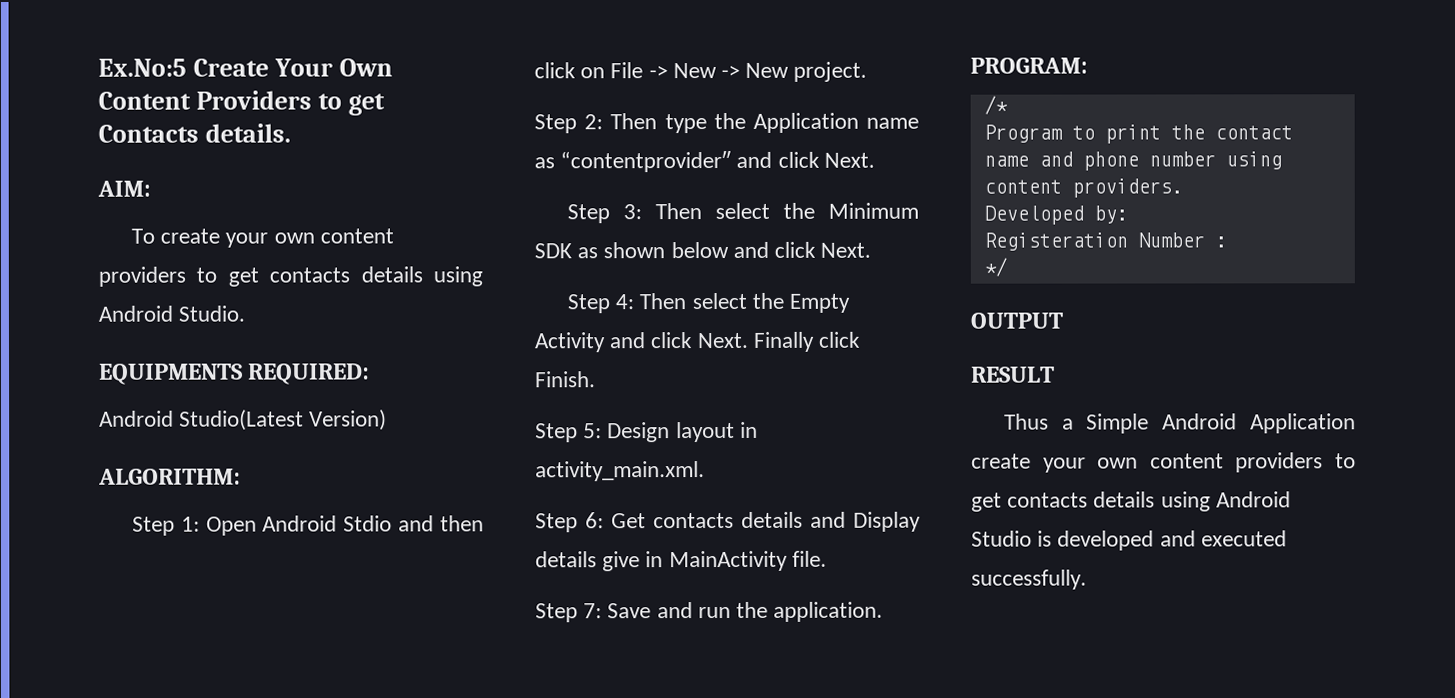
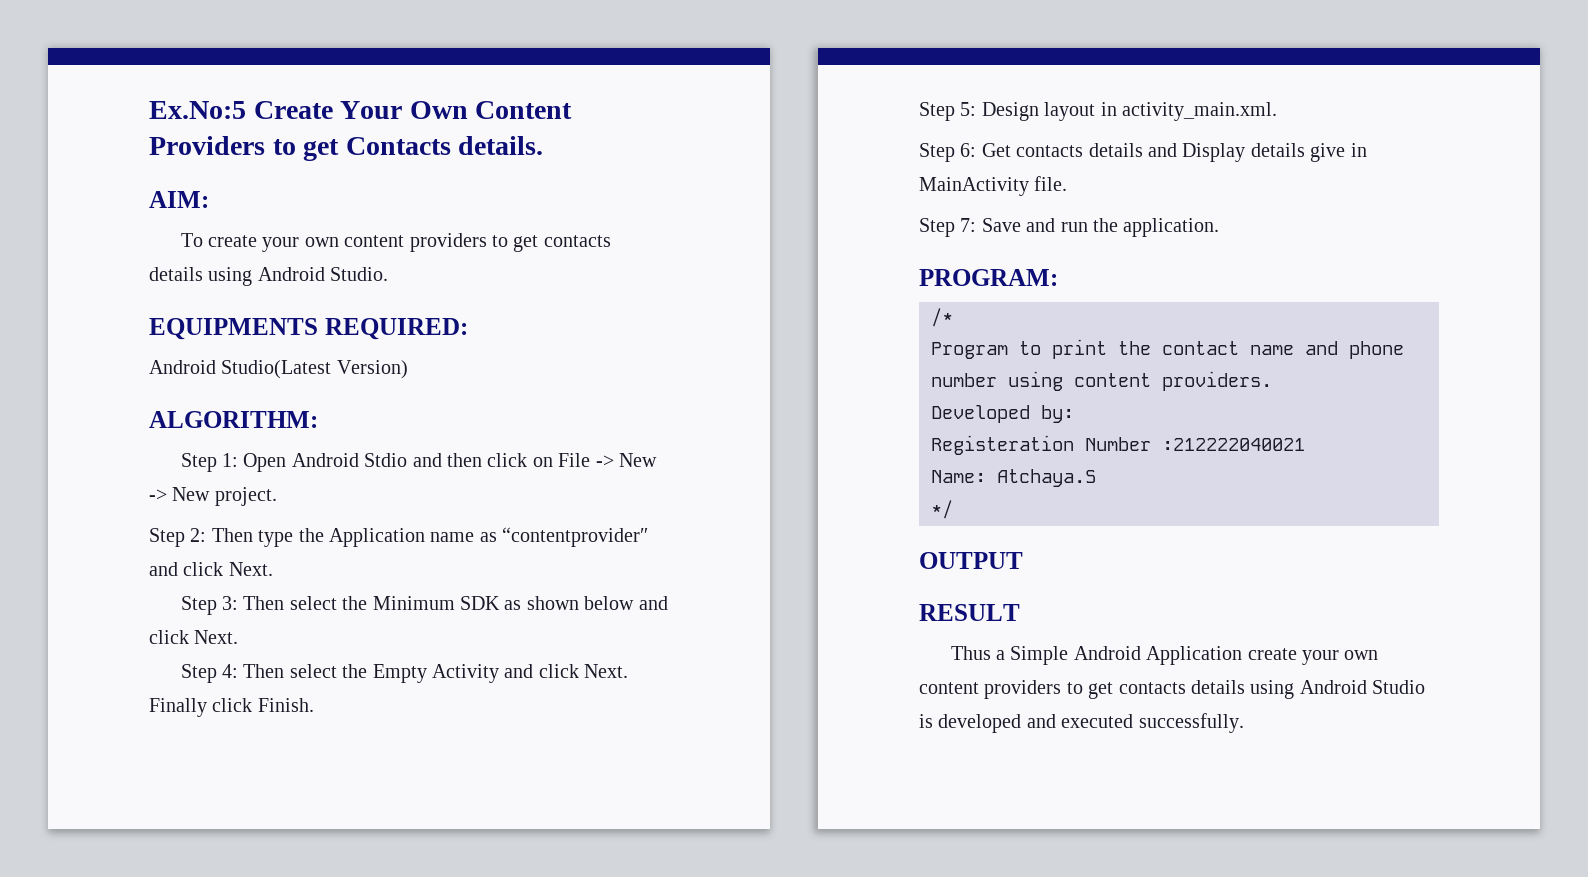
- Registeration Number :
+ Registeration Number :212222040021
+ Name: Atchaya.S

